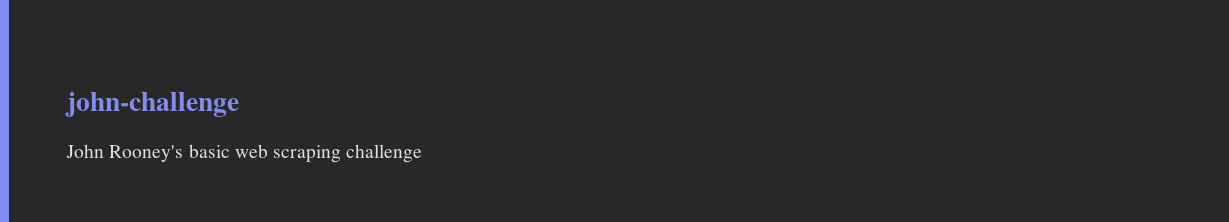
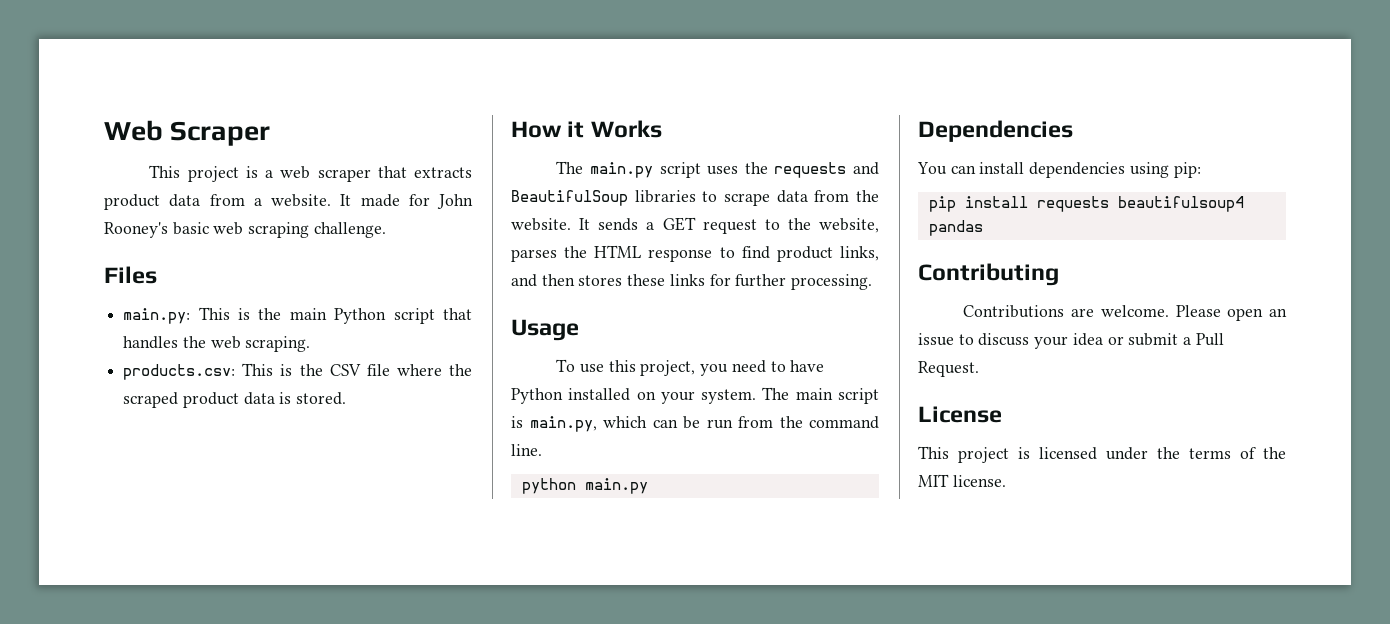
- john-challenge
- John Rooney's basic web scraping challenge
+ Web Scraper
+ This project is a web scraper that extracts product data from a website. It made for John Rooney's basic web scraping challenge.
+ Files
+ main.py: This is the main Python script that handles the web scraping.
+ products.csv: This is the CSV file where the scraped product data is stored.
+ How it Works
+ The main.py script uses the requests and BeautifulSoup libraries to scrape data from the website. It sends a GET request to the website, parses the HTML response to find product links, and then stores these links for further processing.
+ Usage
+ To use this project, you need to have Python installed on your system. The main script is main.py, which can be run from the command line.
+ python main.py
+ Dependencies
+ You can install dependencies using pip:
+ pip install requests beautifulsoup4 pandas
+ Contributing
+ Contributions are welcome. Please open an issue to discuss your idea or submit a Pull Request.
+ License
+ This project is licensed under the terms of the MIT license.

